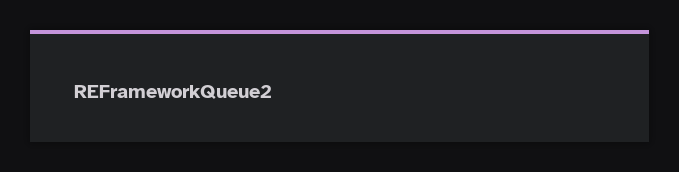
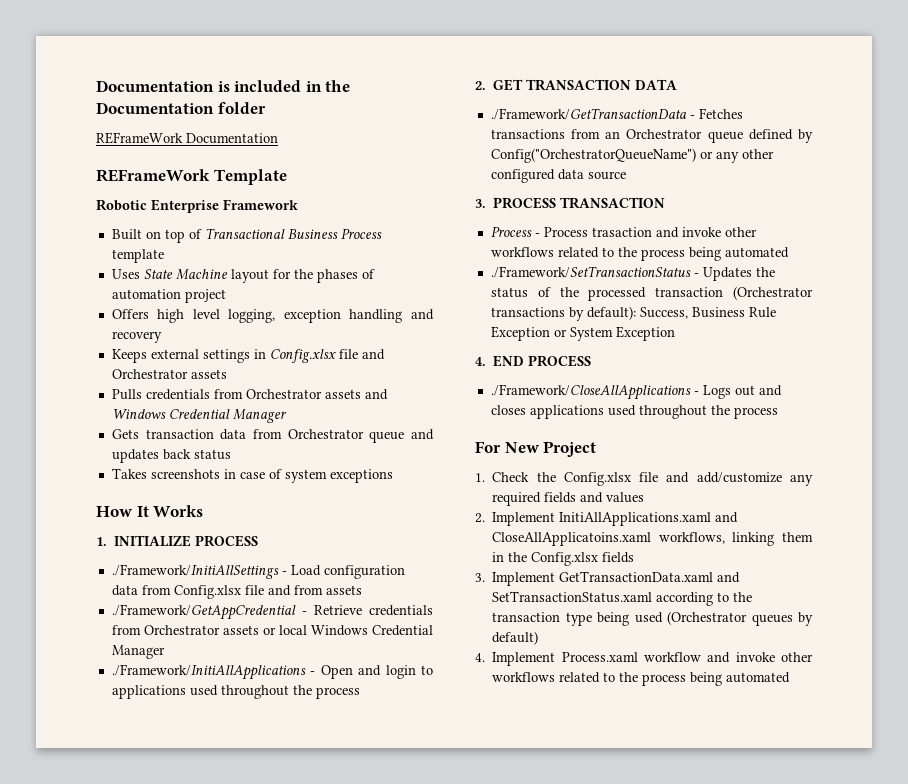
- REFrameworkQueue2
+ Documentation is included in the Documentation folder
+ REFrameWork Documentation
+ REFrameWork Template
+ Robotic Enterprise Framework
+ Built on top of Transactional Business Process template
+ Uses State Machine layout for the phases of automation project
+ Offers high level logging, exception handling and recovery
+ Keeps external settings in Config.xlsx file and Orchestrator assets
+ Pulls credentials from Orchestrator assets and Windows Credential Manager
+ Gets transaction data from Orchestrator queue and updates back status
+ Takes screenshots in case of system exceptions
+ How It Works
+ 1. INITIALIZE PROCESS
+ ./Framework/InitiAllSettings - Load configuration data from Config.xlsx file and from assets
+ ./Framework/GetAppCredential - Retrieve credentials from Orchestrator assets or local Windows Credential Manager
+ ./Framework/InitiAllApplications - Open and login to applications used throughout the process
+ 2. GET TRANSACTION DATA
+ ./Framework/GetTransactionData - Fetches transactions from an Orchestrator queue defined by Config("OrchestratorQueueName") or any other configured data source
+ 3. PROCESS TRANSACTION
+ Process - Process trasaction and invoke other workflows related to the process being automated
+ ./Framework/SetTransactionStatus - Updates the status of the processed transaction (Orchestrator transactions by default): Success, Business Rule Exception or System Exception
+ 4. END PROCESS
+ ./Framework/CloseAllApplications - Logs out and closes applications used throughout the process
+ For New Project
+ 1. Check the Config.xlsx file and add/customize any required fields and values
+ 2. Implement InitiAllApplications.xaml and CloseAllApplicatoins.xaml workflows, linking them in the Config.xlsx fields
+ 3. Implement GetTransactionData.xaml and SetTransactionStatus.xaml according to the transaction type being used (Orchestrator queues by default)
+ 4. Implement Process.xaml workflow and invoke other workflows related to the process being automated

